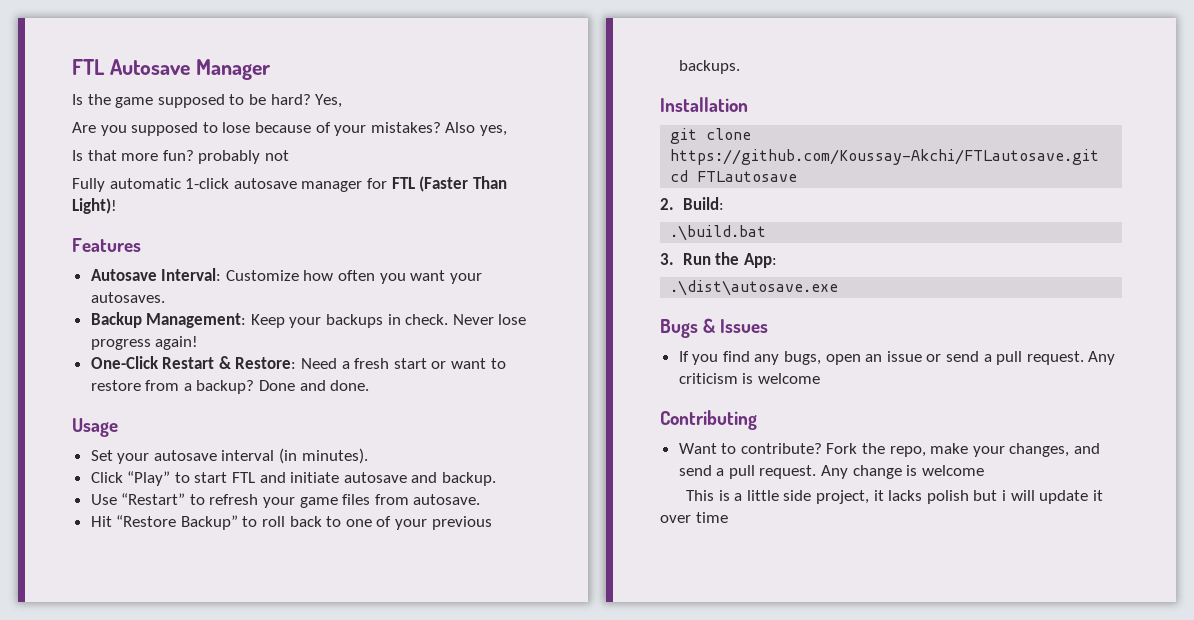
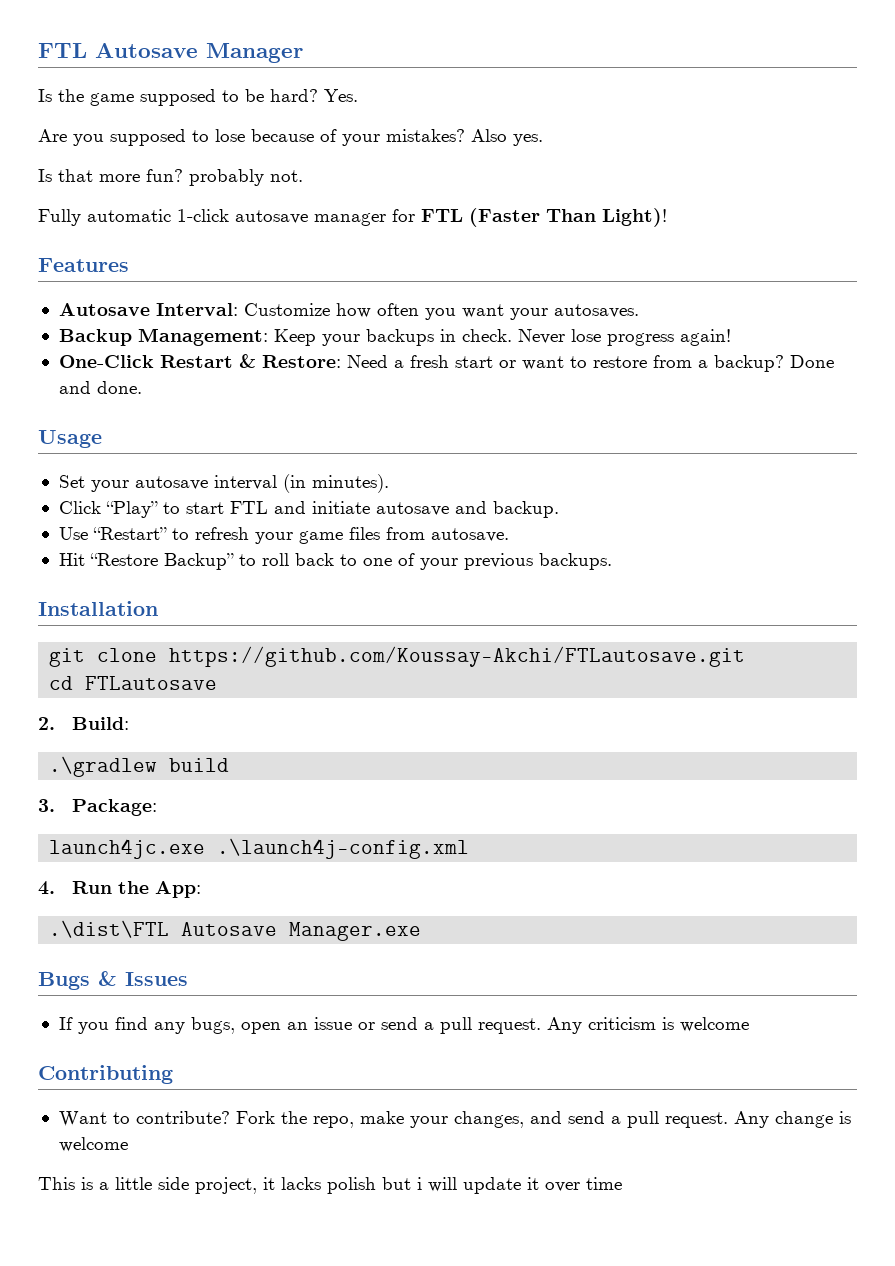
- Yes,
+ Yes.
- Also yes,
+ Also yes.
- Is that more fun? probably not
+ Is that more fun? probably not.
- .\build.bat
- 3. Run the App:
+ .\gradlew build
+ 3. Package:
+ launch4jc.exe .\launch4j-config.xml
+ 4. Run the App:
- .\dist\autosave.exe
+ .\dist\FTL Autosave Manager.exe

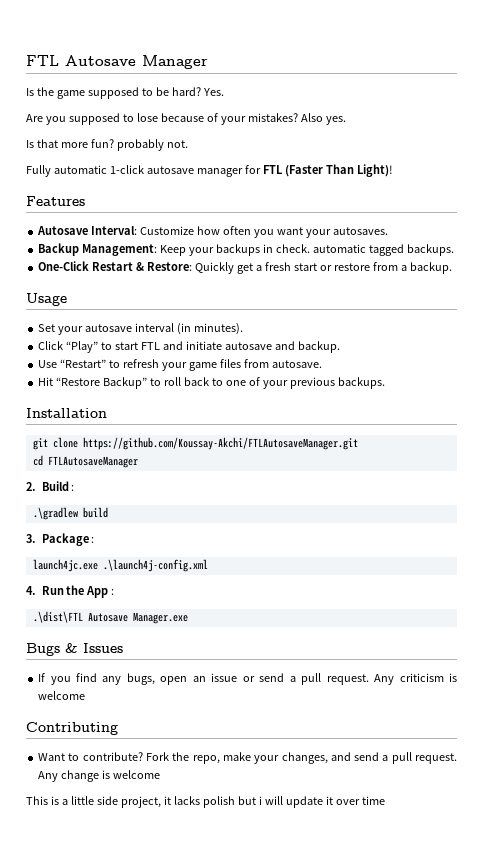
- Backup Management: Keep your backups in check. Never lose progress again!
+ Backup Management: Keep your backups in check. automatic tagged backups.
- One-Click Restart & Restore: Need a fresh start or want to restore from a backup? Done and done.
+ One-Click Restart & Restore: Quickly get a fresh start or restore from a backup.
- git clone https://github.com/Koussay-Akchi/FTLautosave.git
+ git clone https://github.com/Koussay-Akchi/FTLAutosaveManager.git
- cd FTLautosave
+ cd FTLAutosaveManager
- 2. Build:
+ 2. Build :
- 3. Package:
+ 3. Package :
- 4. Run the App:
+ 4. Run the App :

